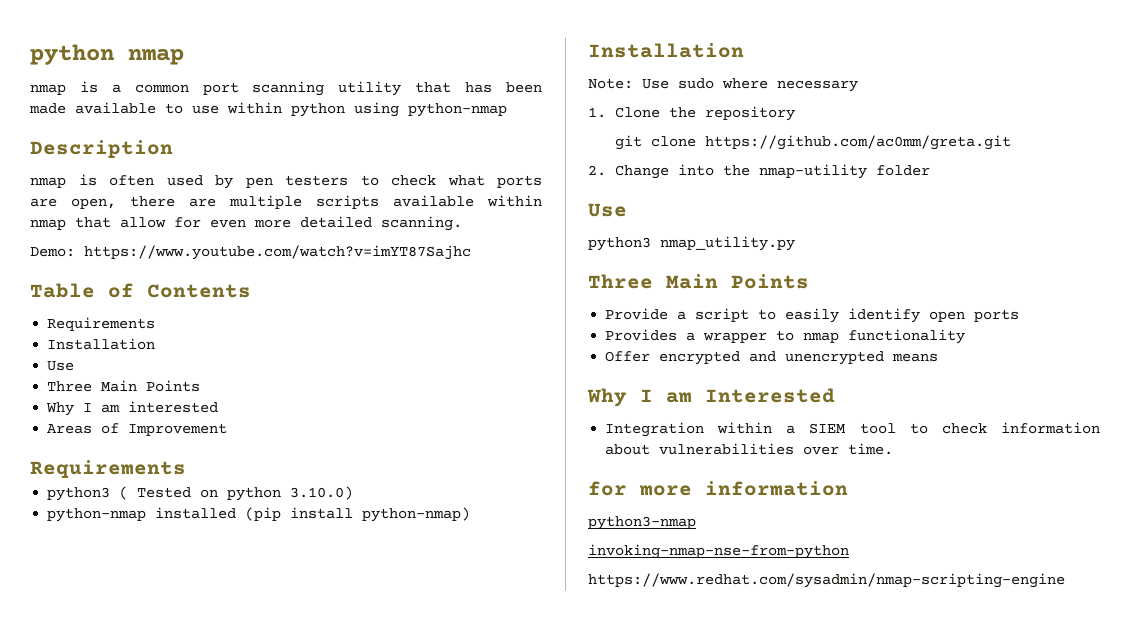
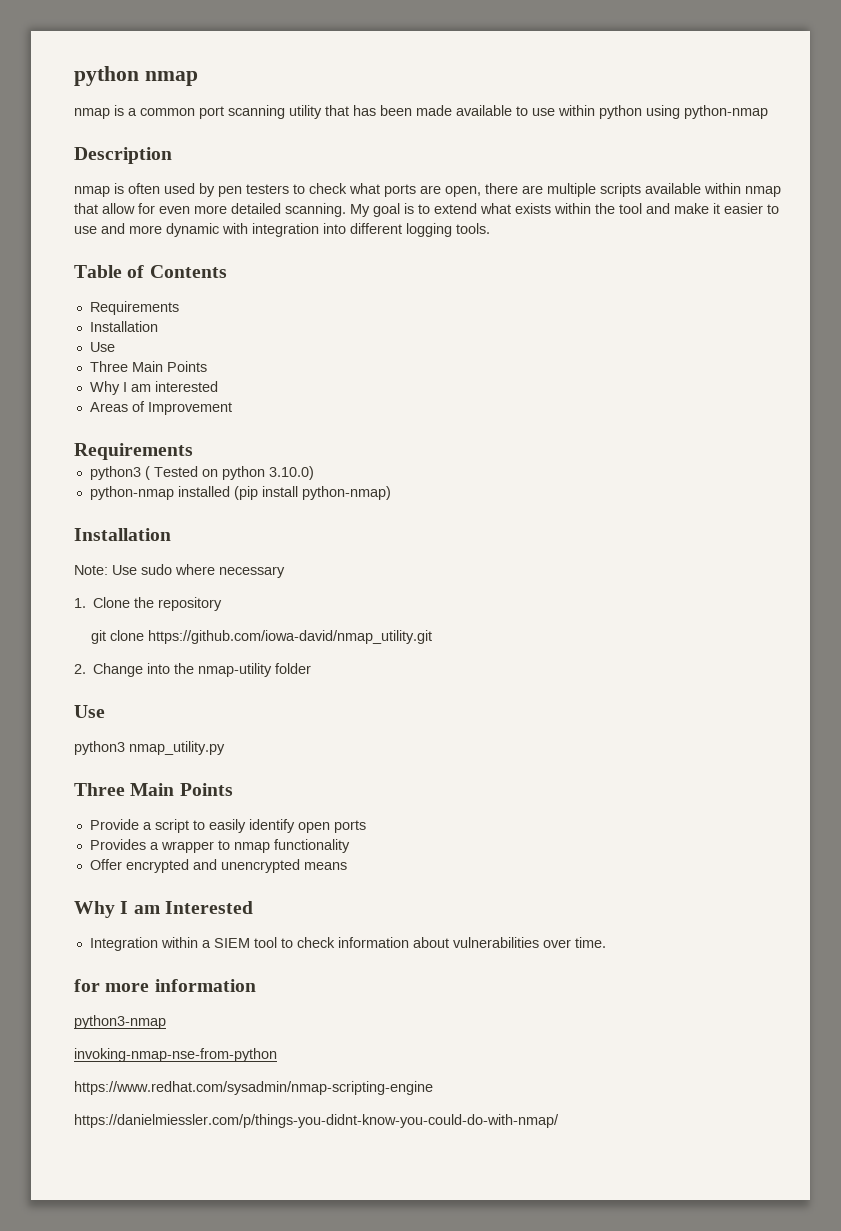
- nmap is often used by pen testers to check what ports are open, there are multiple scripts available within nmap that allow for even more detailed scanning.
- Demo: https://www.youtube.com/watch?v=imYT87Sajhc
+ nmap is often used by pen testers to check what ports are open, there are multiple scripts available within nmap that allow for even more detailed scanning. My goal is to extend what exists within the tool and make it easier to use and more dynamic with integration into different logging tools.
- git clone https://github.com/ac0mm/greta.git
+ git clone https://github.com/iowa-david/nmap_utility.git
+ https://danielmiessler.com/p/things-you-didnt-know-you-could-do-with-nmap/

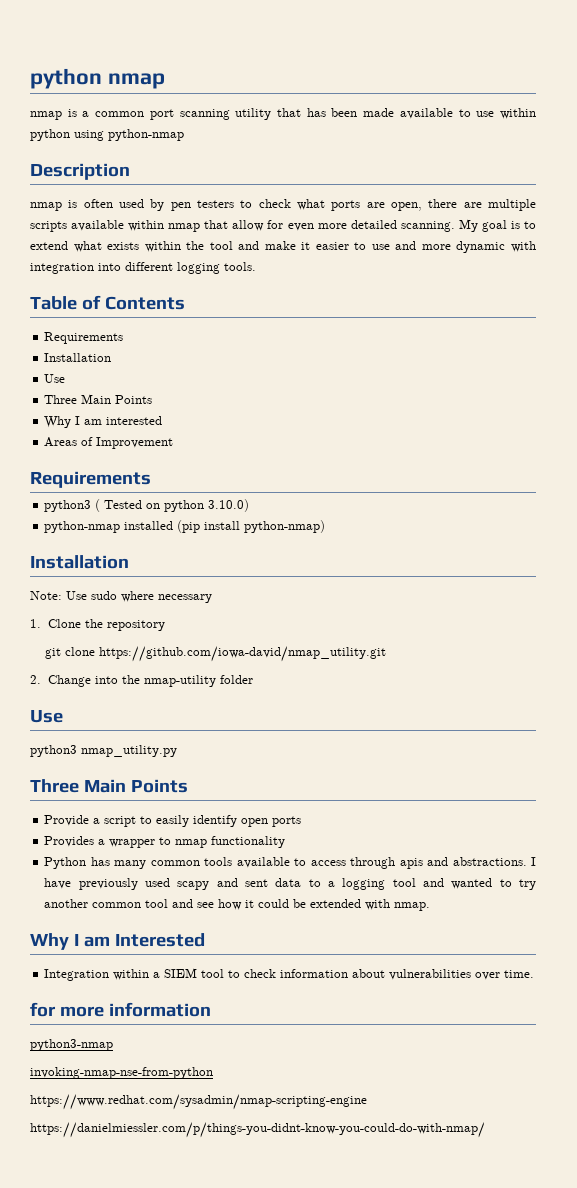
- Offer encrypted and unencrypted means
+ Python has many common tools available to access through apis and abstractions. I have previously used scapy and sent data to a logging tool and wanted to try another common tool and see how it could be extended with nmap.

